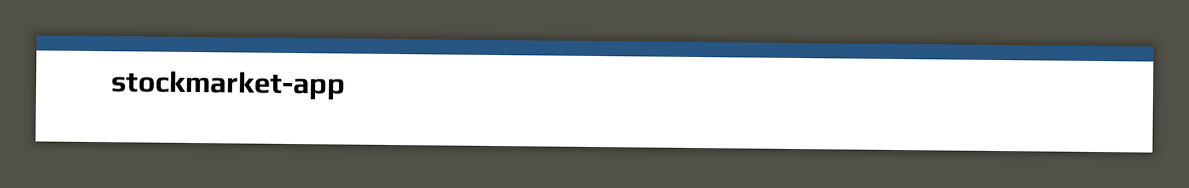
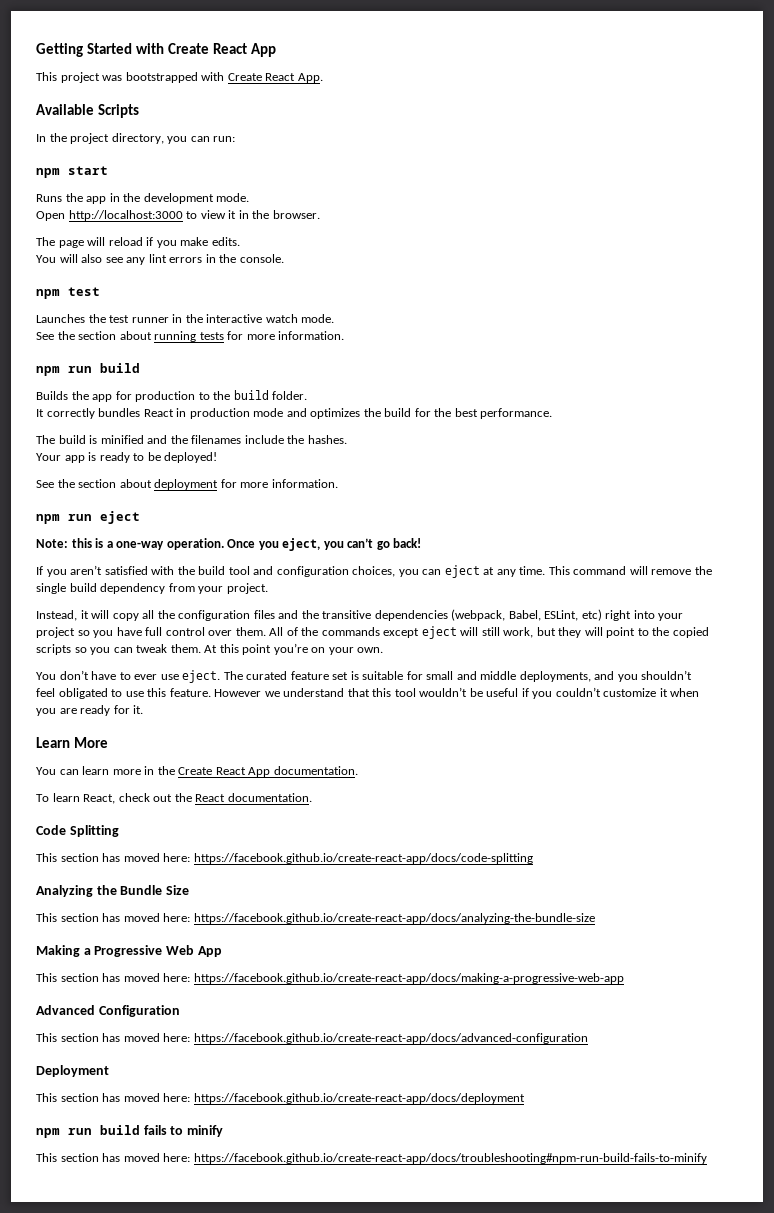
- stockmarket-app
+ Getting Started with Create React App
+ This project was bootstrapped with Create React App.
+ Available Scripts
+ In the project directory, you can run:
+ npm start
+ Runs the app in the development mode.
+ Open http://localhost:3000 to view it in the browser.
+ The page will reload if you make edits.
+ You will also see any lint errors in the console.
+ npm test
+ Launches the test runner in the interactive watch mode.
+ See the section about running tests for more information.
+ npm run build
+ Builds the app for production to the build folder.
+ It correctly bundles React in production mode and optimizes the build for the best performance.
+ The build is minified and the filenames include the hashes.
+ Your app is ready to be deployed!
+ See the section about deployment for more information.
+ npm run eject
+ Note: this is a one-way operation. Once you eject, you can’t go back!
+ If you aren’t satisfied with the build tool and configuration choices, you can eject at any time. This command will remove the single build dependency from your project.
+ Instead, it will copy all the configuration files and the transitive dependencies (webpack, Babel, ESLint, etc) right into your project so you have full control over them. All of the commands except eject will still work, but they will point to the copied scripts so you can tweak them. At this point you’re on your own.
+ You don’t have to ever use eject. The curated feature set is suitable for small and middle deployments, and you shouldn’t feel obligated to use this feature. However we understand that this tool wouldn’t be useful if you couldn’t customize it when you are ready for it.
+ Learn More
+ You can learn more in the Create React App documentation.
+ To learn React, check out the React documentation.
+ Code Splitting
+ This section has moved here: https://facebook.github.io/create-react-app/docs/code-splitting
+ Analyzing the Bundle Size
+ This section has moved here: https://facebook.github.io/create-react-app/docs/analyzing-the-bundle-size
+ Making a Progressive Web App
+ This section has moved here: https://facebook.github.io/create-react-app/docs/making-a-progressive-web-app
+ Advanced Configuration
+ This section has moved here: https://facebook.github.io/create-react-app/docs/advanced-configuration
+ Deployment
+ This section has moved here: https://facebook.github.io/create-react-app/docs/deployment
+ npm run build fails to minify
+ This section has moved here: https://facebook.github.io/create-react-app/docs/troubleshooting#npm-run-build-fails-to-minify

